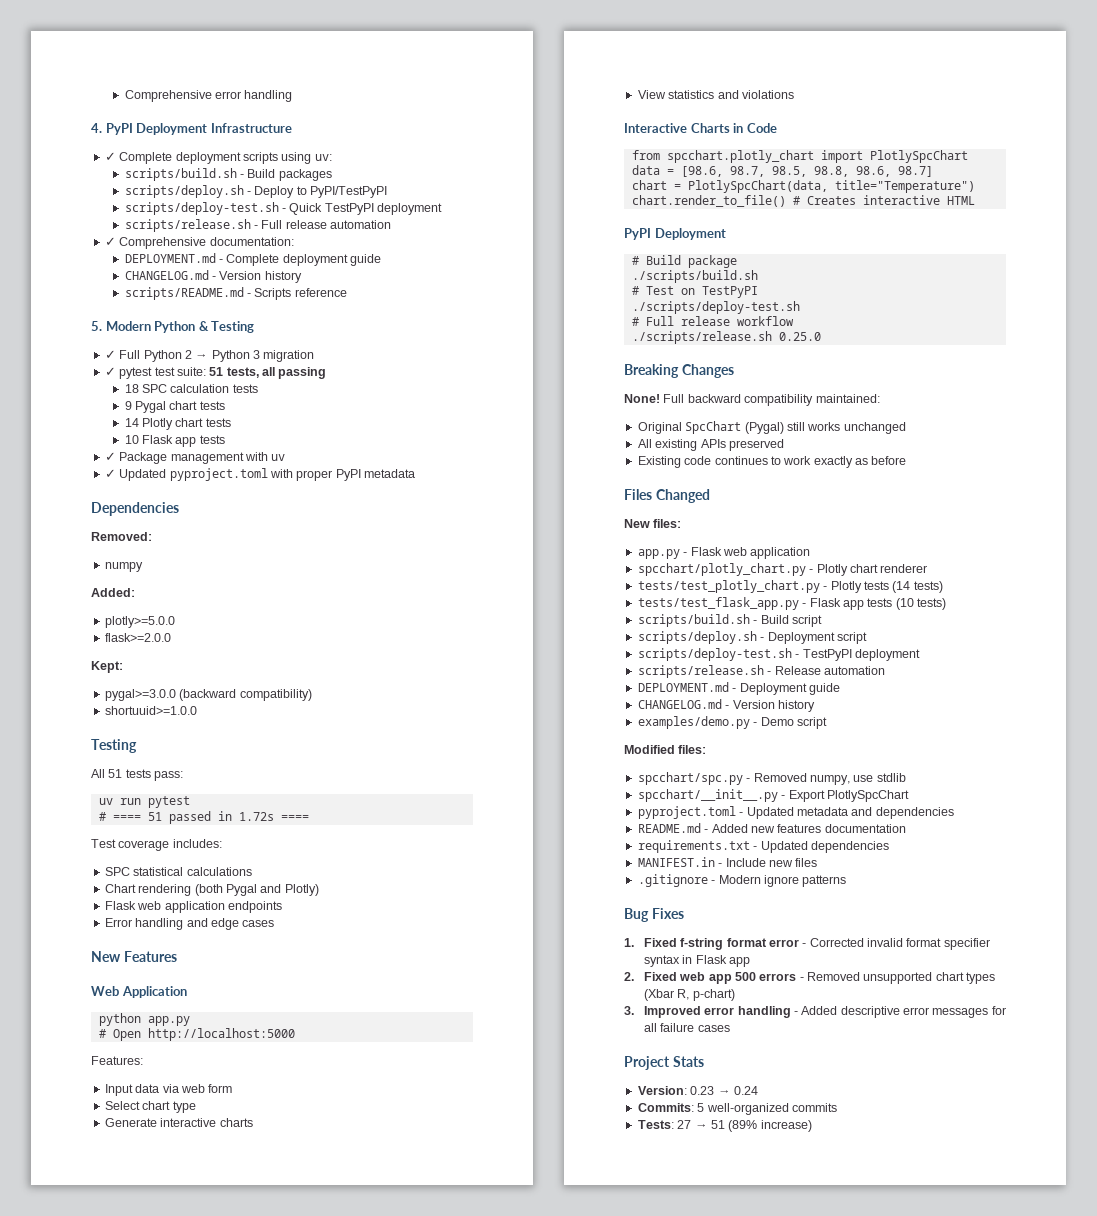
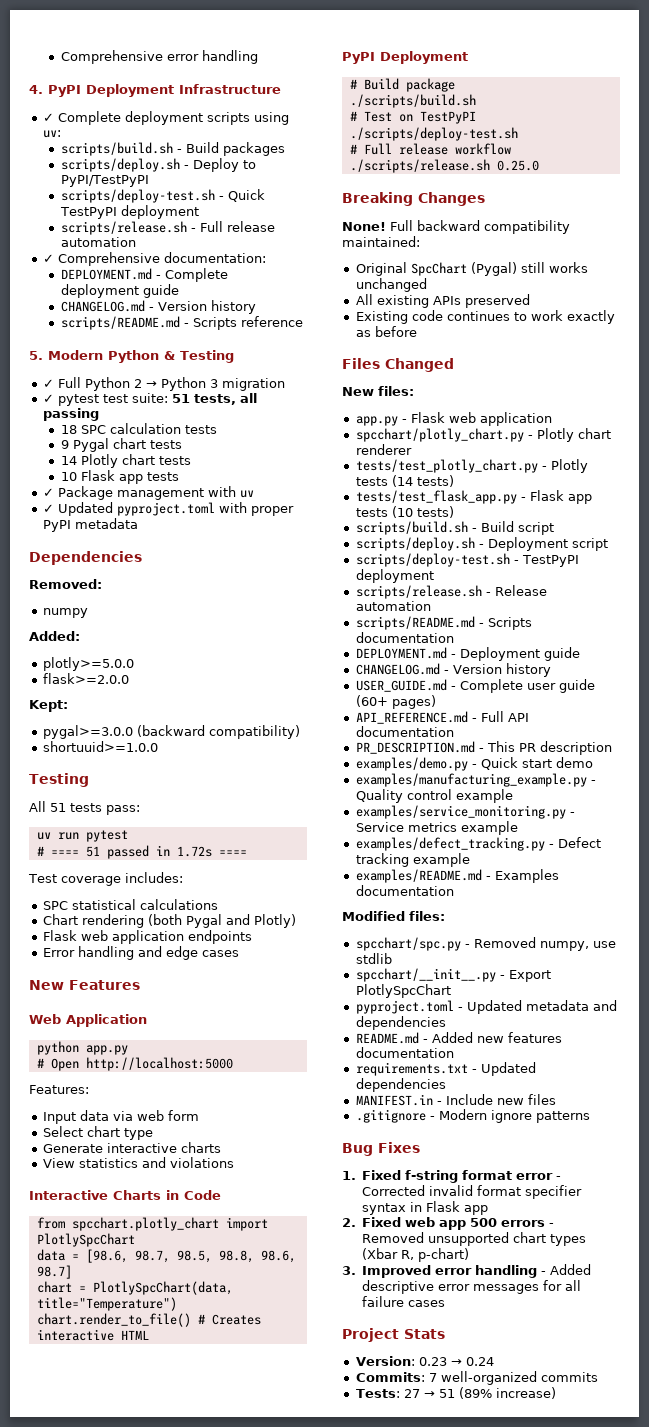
+ scripts/README.md - Scripts documentation
- examples/demo.py - Demo script
+ USER_GUIDE.md - Complete user guide (60+ pages)
+ API_REFERENCE.md - Full API documentation
+ PR_DESCRIPTION.md - This PR description
+ examples/demo.py - Quick start demo
+ examples/manufacturing_example.py - Quality control example
+ examples/service_monitoring.py - Service metrics example
+ examples/defect_tracking.py - Defect tracking example
+ examples/README.md - Examples documentation
- Commits: 5 well-organized commits
+ Commits: 7 well-organized commits

